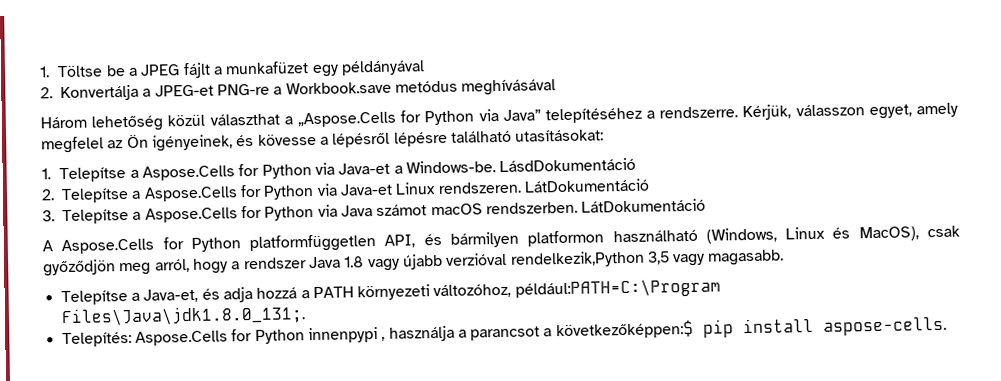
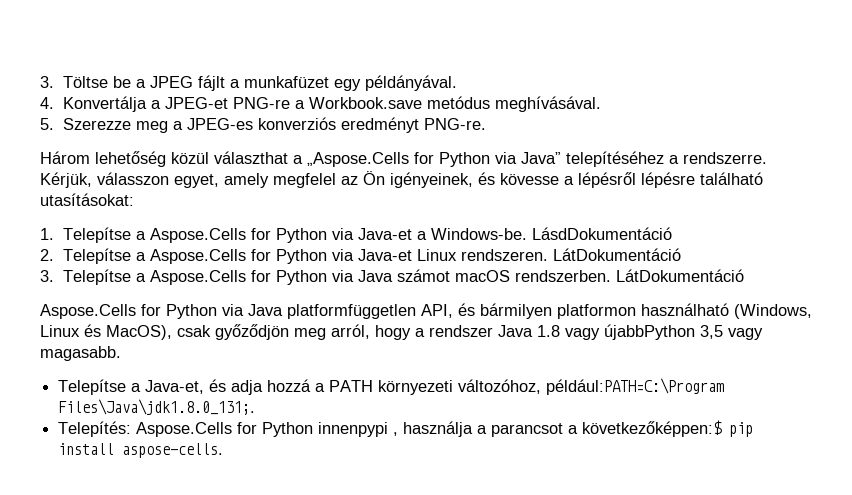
- 1. Töltse be a JPEG fájlt a munkafüzet egy példányával
- 2. Konvertálja a JPEG-et PNG-re a Workbook.save metódus meghívásával
+ 3. Töltse be a JPEG fájlt a munkafüzet egy példányával.
+ 4. Konvertálja a JPEG-et PNG-re a Workbook.save metódus meghívásával.
+ 5. Szerezze meg a JPEG-es konverziós eredményt PNG-re.
- A Aspose.Cells for Python platformfüggetlen API, és bármilyen platformon használható (Windows, Linux és MacOS), csak győződjön meg arról, hogy a rendszer Java 1.8 vagy újabb verzióval rendelkezik,Python 3,5 vagy magasabb.
+ Aspose.Cells for Python via Java platformfüggetlen API, és bármilyen platformon használható (Windows, Linux és MacOS), csak győződjön meg arról, hogy a rendszer Java 1.8 vagy újabbPython 3,5 vagy magasabb.

